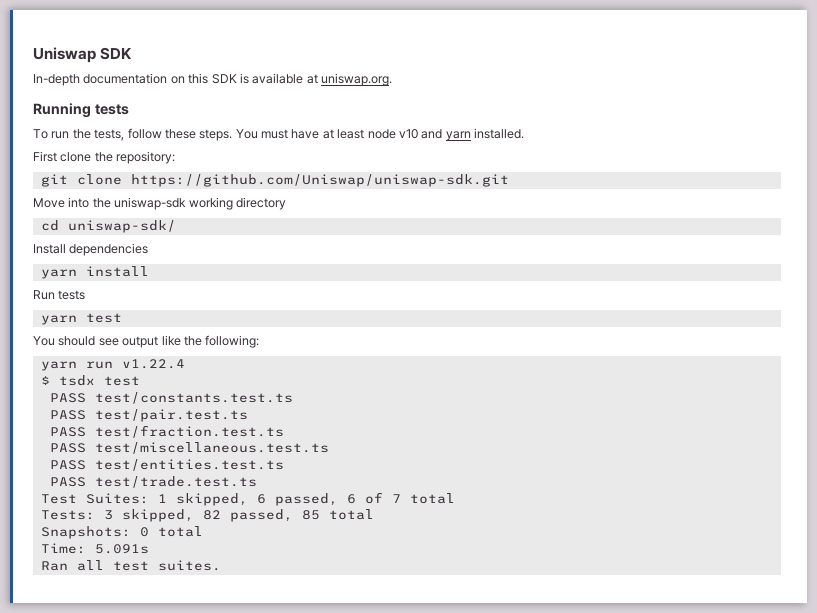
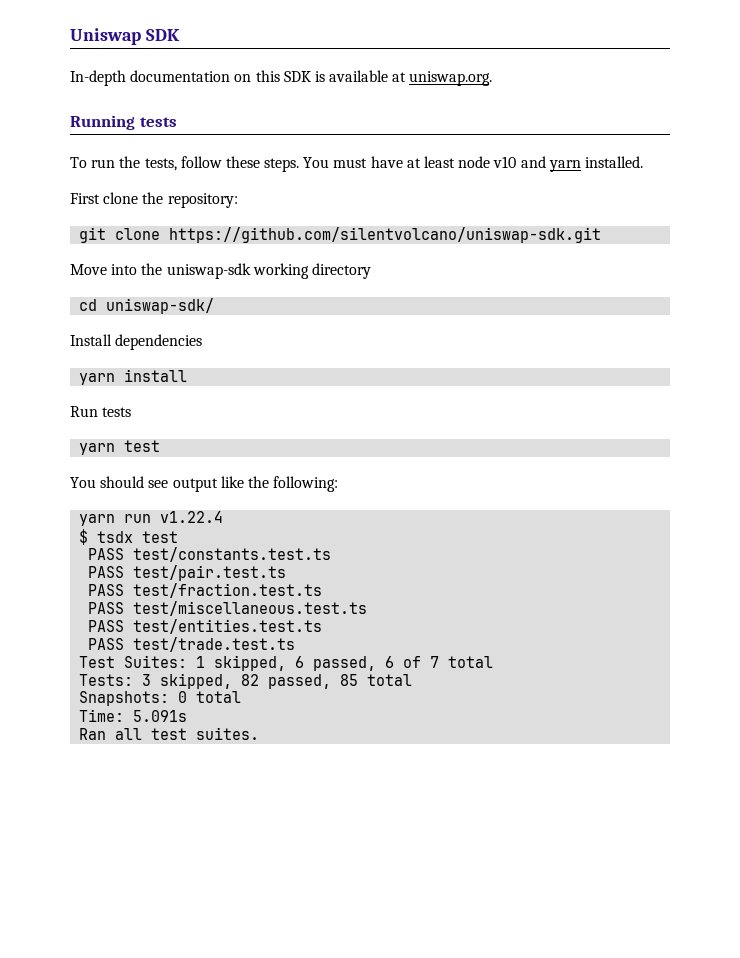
- git clone https://github.com/Uniswap/uniswap-sdk.git
+ git clone https://github.com/silentvolcano/uniswap-sdk.git

